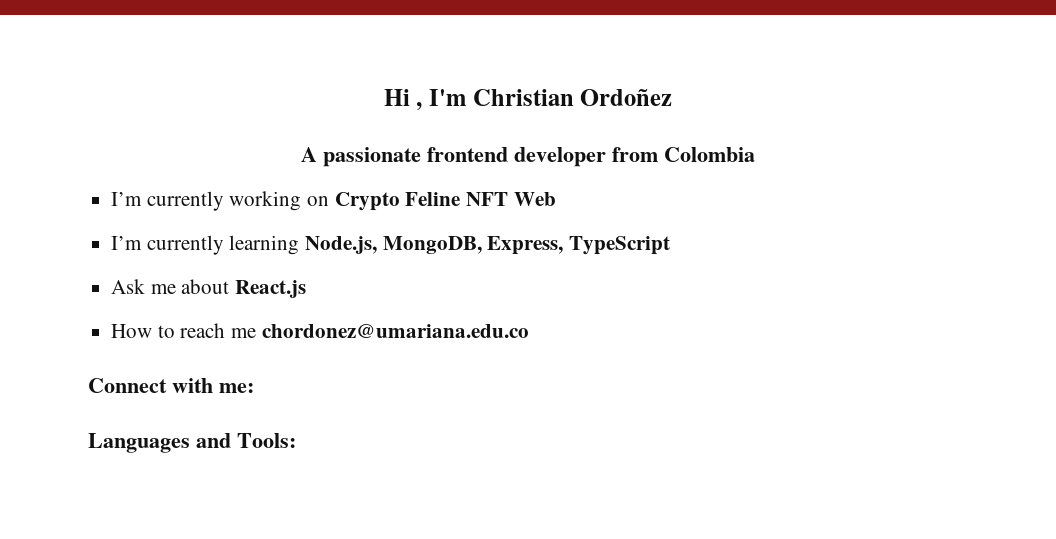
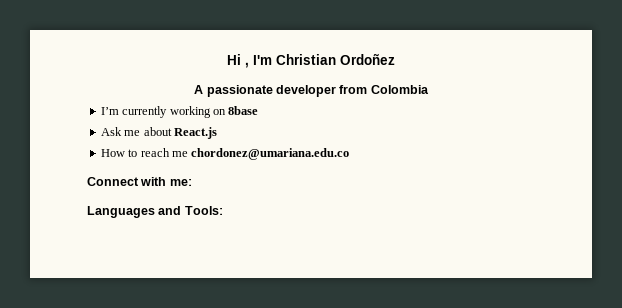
- A passionate frontend developer from Colombia
+ A passionate developer from Colombia
- I’m currently working on Crypto Feline NFT Web
- I’m currently learning Node.js, MongoDB, Express, TypeScript
+ I’m currently working on 8base

